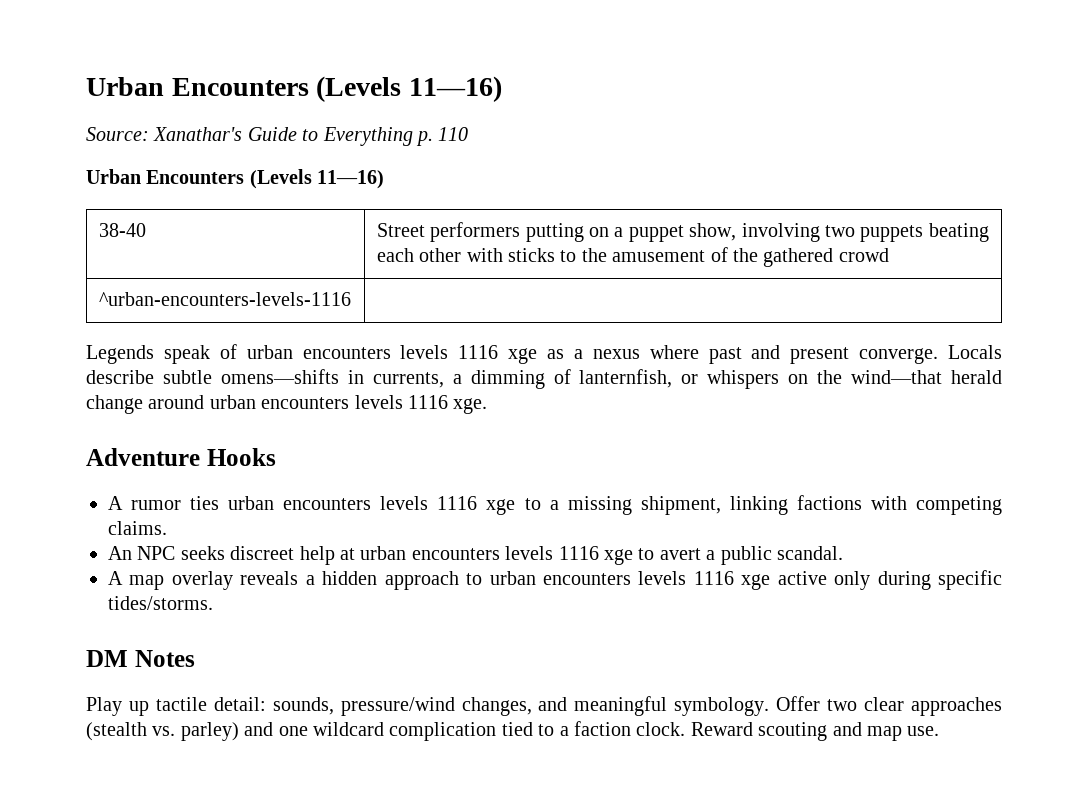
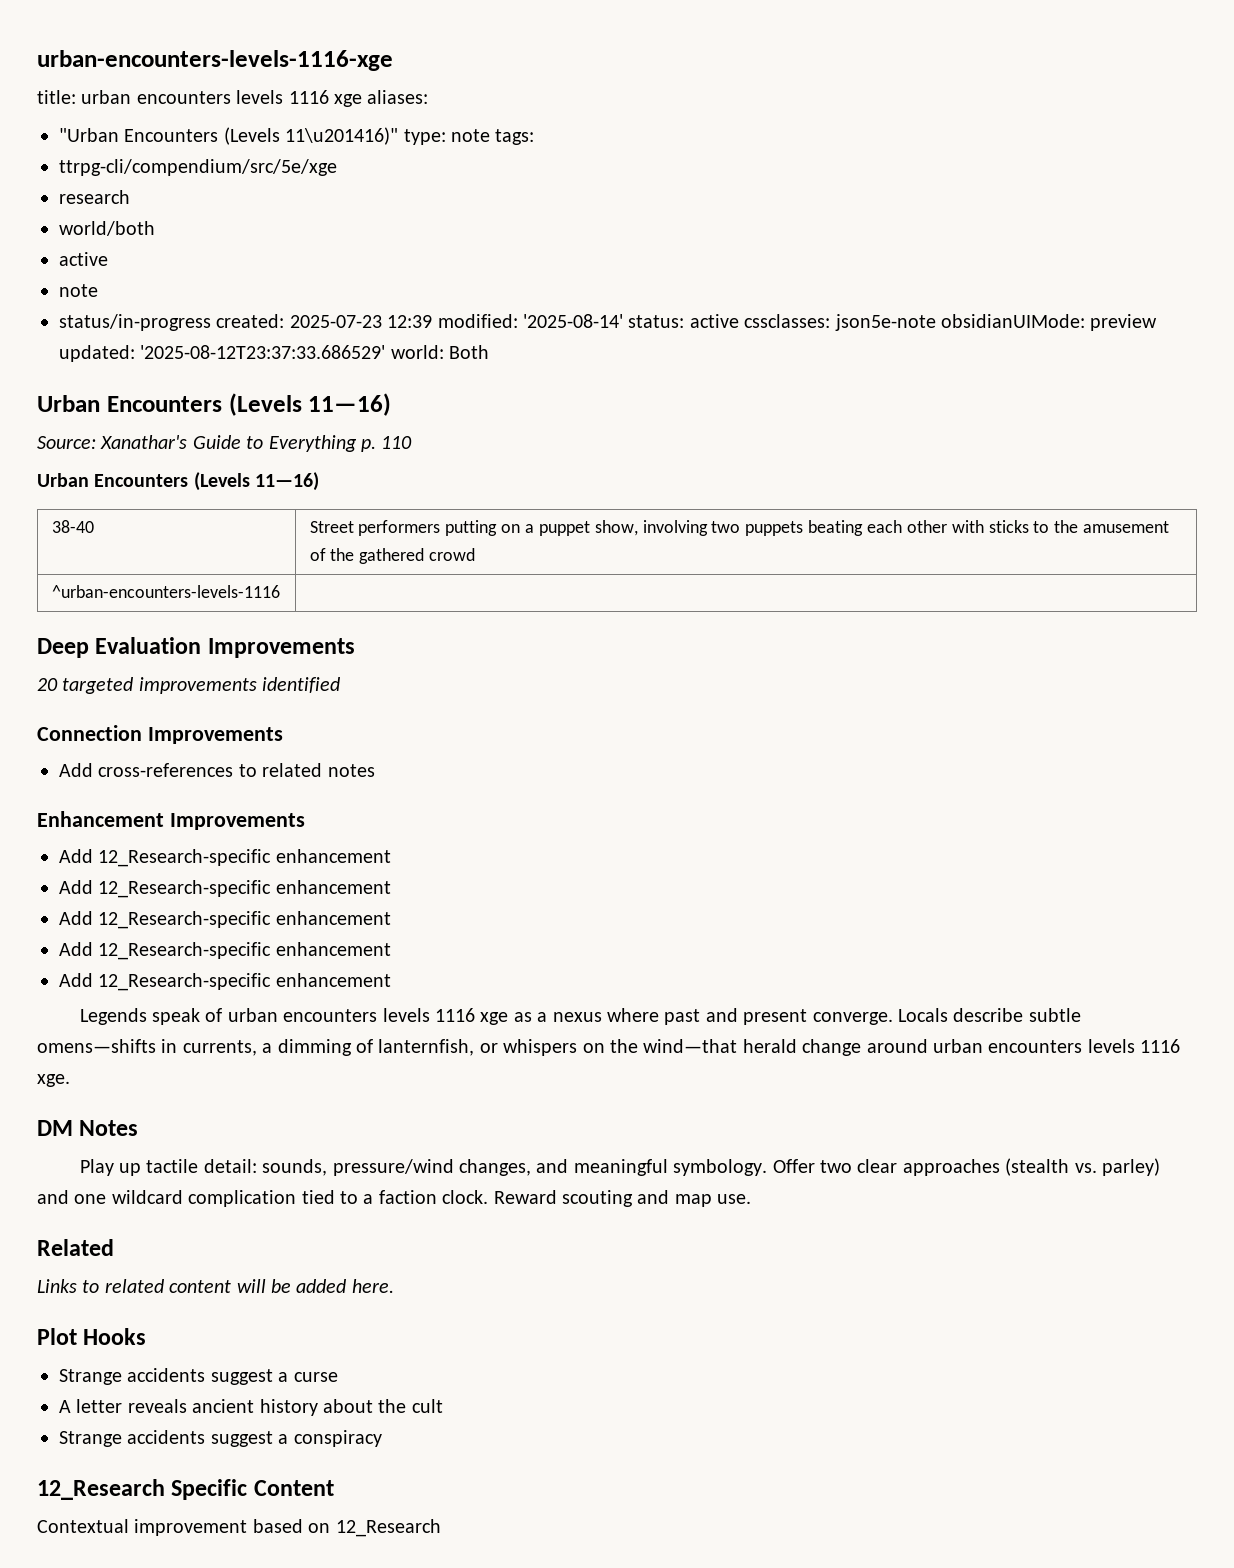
+ urban-encounters-levels-1116-xge
+ title: urban encounters levels 1116 xge aliases:
+ "Urban Encounters (Levels 11\u201416)" type: note tags:
+ ttrpg-cli/compendium/src/5e/xge
+ research
+ world/both
+ active
+ note
+ status/in-progress created: 2025-07-23 12:39 modified: '2025-08-14' status: active cssclasses: json5e-note obsidianUIMode: preview updated: '2025-08-12T23:37:33.686529' world: Both
+ Deep Evaluation Improvements
+ 20 targeted improvements identified
+ Connection Improvements
+ Add cross-references to related notes
+ Enhancement Improvements
+ Add 12_Research-specific enhancement
+ Add 12_Research-specific enhancement
+ Add 12_Research-specific enhancement
+ Add 12_Research-specific enhancement
+ Add 12_Research-specific enhancement
- Adventure Hooks
- A rumor ties urban encounters levels 1116 xge to a missing shipment, linking factions with competing claims.
- An NPC seeks discreet help at urban encounters levels 1116 xge to avert a public scandal.
- A map overlay reveals a hidden approach to urban encounters levels 1116 xge active only during specific tides/storms.
+ Related
+ Links to related content will be added here.
+ Plot Hooks
+ Strange accidents suggest a curse
+ A letter reveals ancient history about the cult
+ Strange accidents suggest a conspiracy
+ 12_Research Specific Content
+ Contextual improvement based on 12_Research

